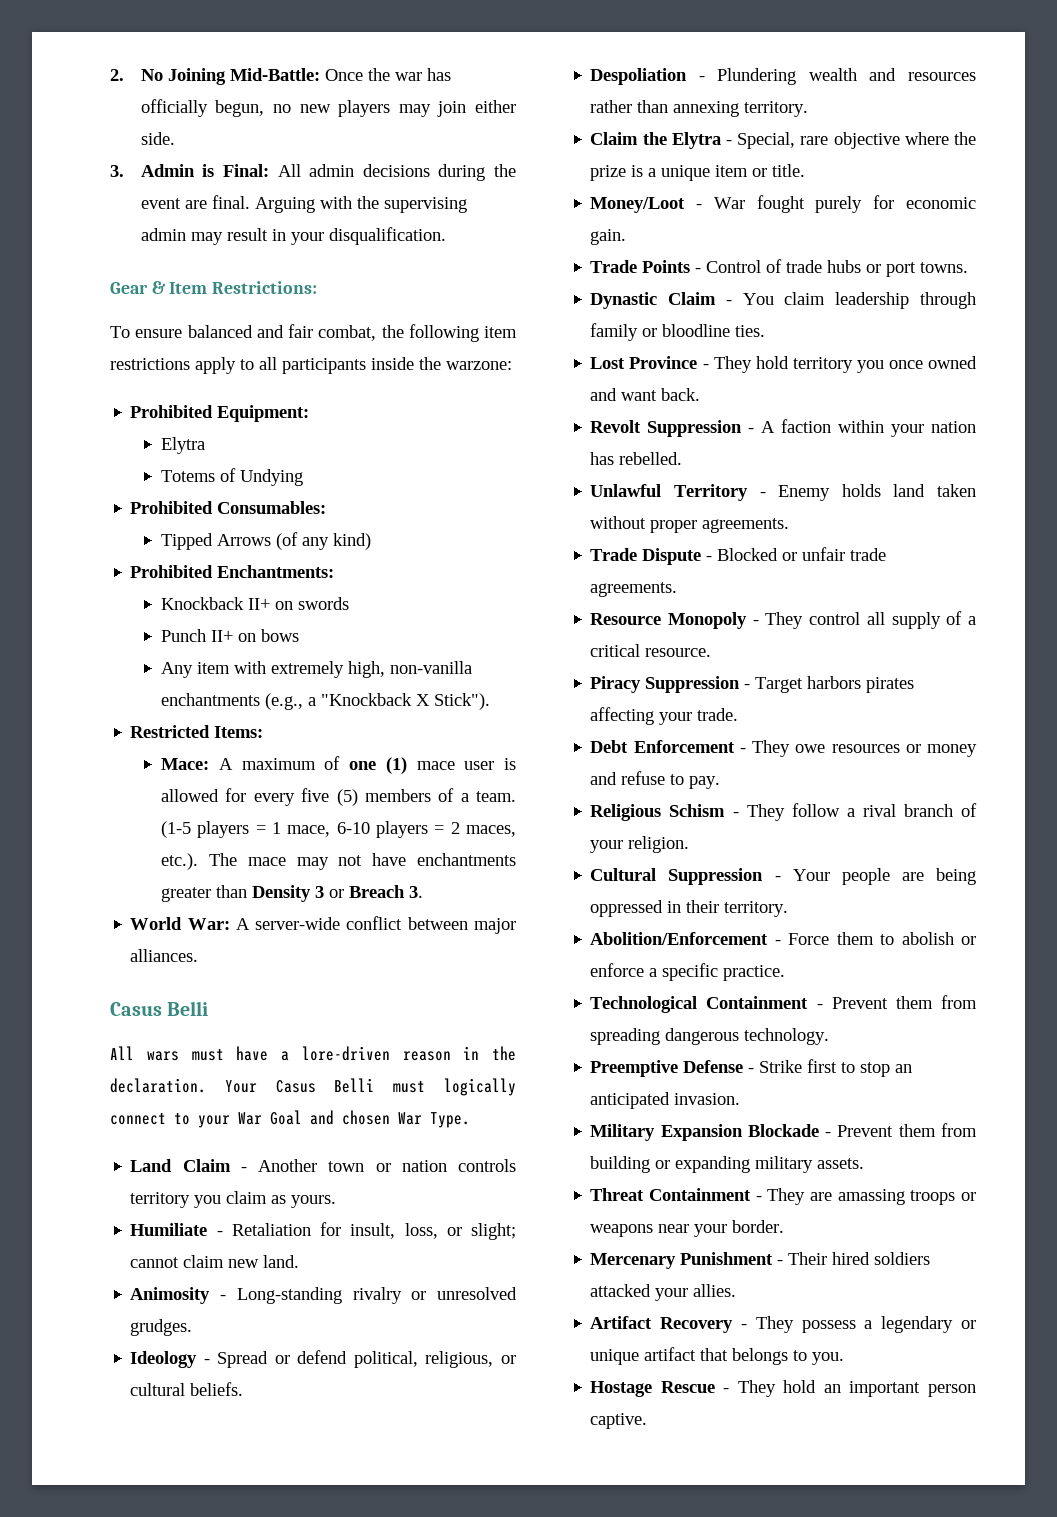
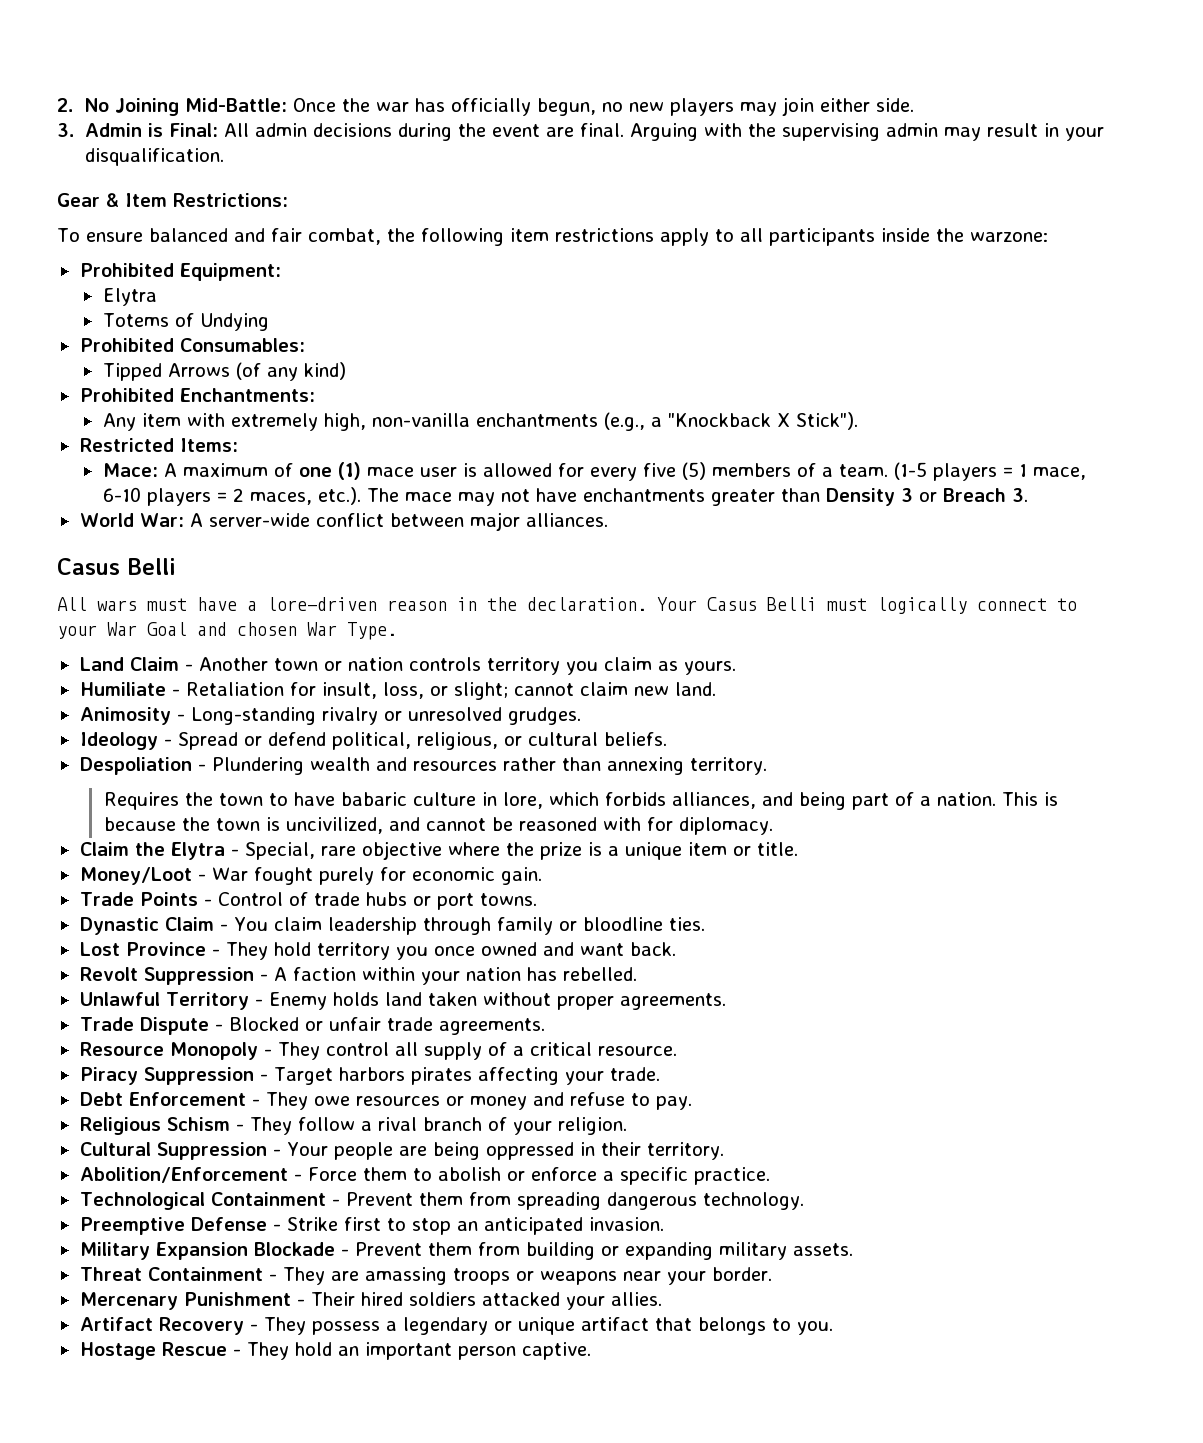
- Knockback II+ on swords
- Punch II+ on bows
+ Requires the town to have babaric culture in lore, which forbids alliances, and being part of a nation. This is because the town is uncivilized, and cannot be reasoned with for diplomacy.

